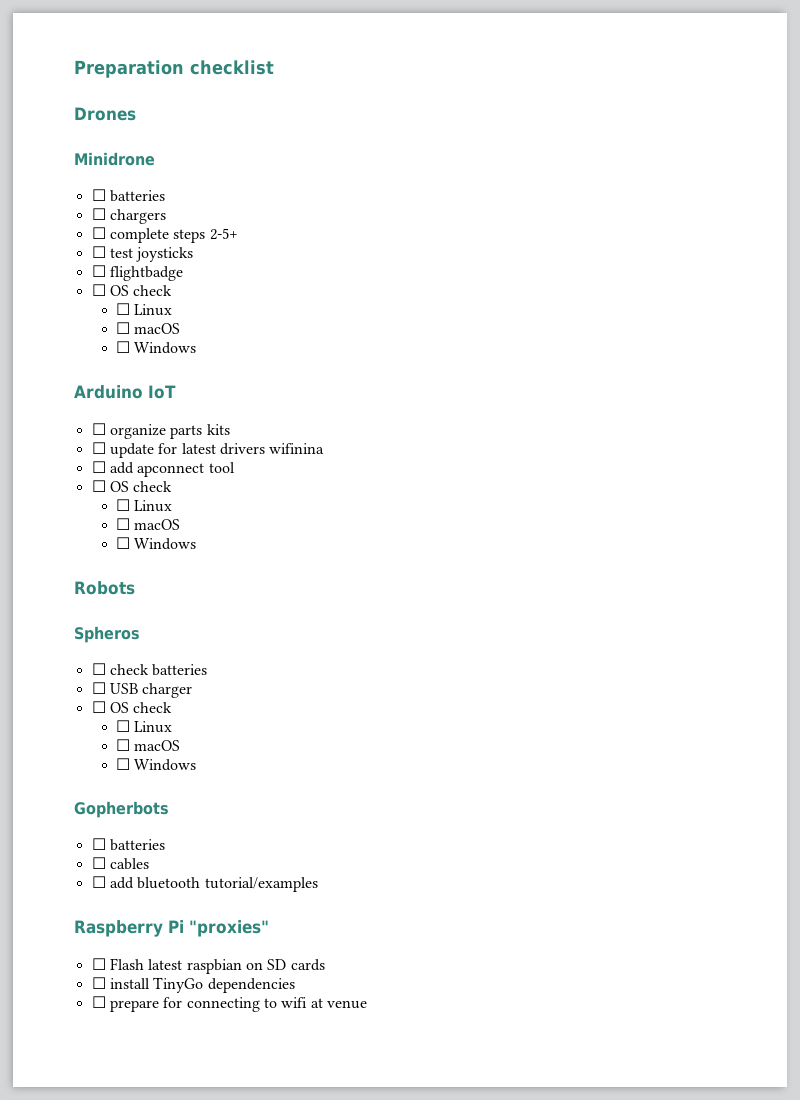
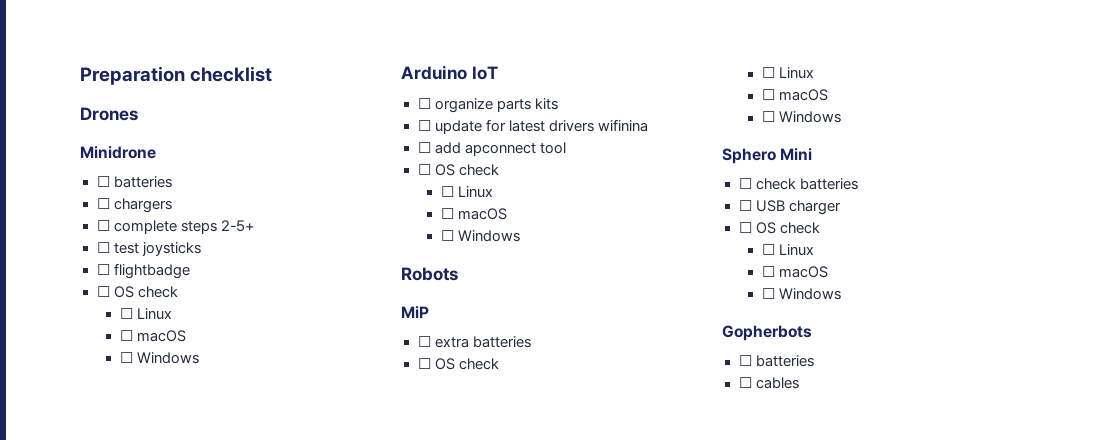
- Spheros
+ MiP
+ ☐ extra batteries
+ ☐ OS check
+ ☐ Linux
+ ☐ macOS
+ ☐ Windows
+ Sphero Mini
- ☐ add bluetooth tutorial/examples
- Raspberry Pi "proxies"
- ☐ Flash latest raspbian on SD cards
- ☐ install TinyGo dependencies
- ☐ prepare for connecting to wifi at venue

